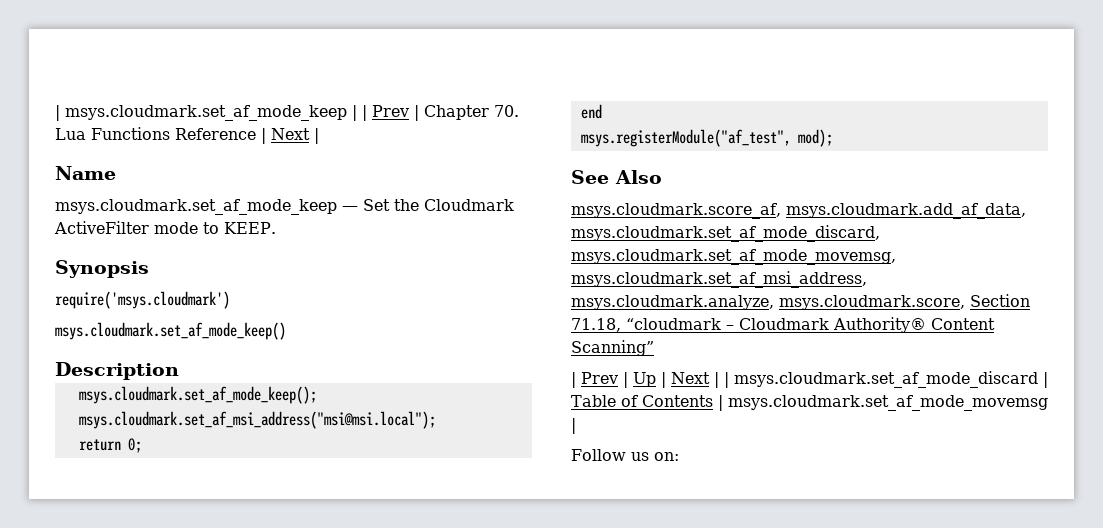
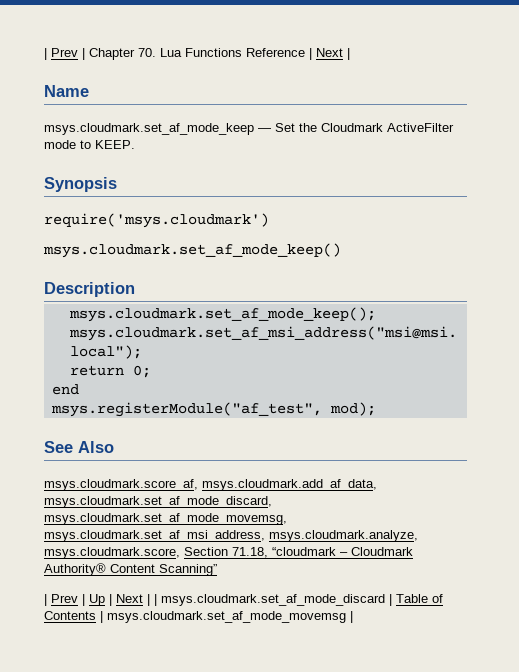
- | msys.cloudmark.set_af_mode_keep | | Prev | Chapter 70. Lua Functions Reference | Next |
+ | Prev | Chapter 70. Lua Functions Reference | Next |
- Follow us on:

